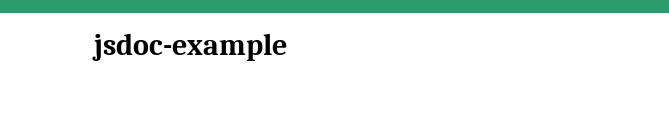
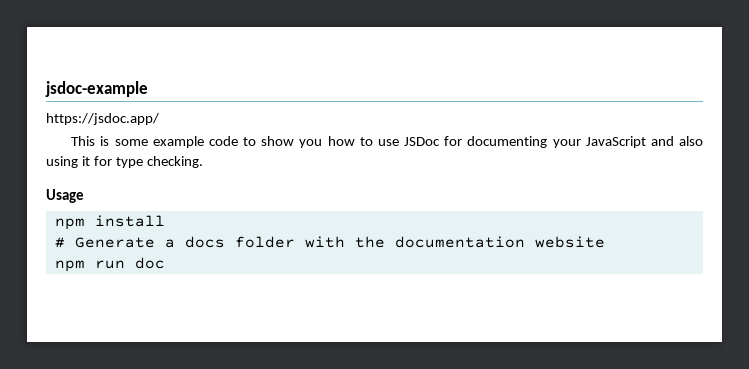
+ https://jsdoc.app/
+ This is some example code to show you how to use JSDoc for documenting your JavaScript and also using it for type checking.
+ Usage
+ npm install
+ # Generate a docs folder with the documentation website
+ npm run doc

